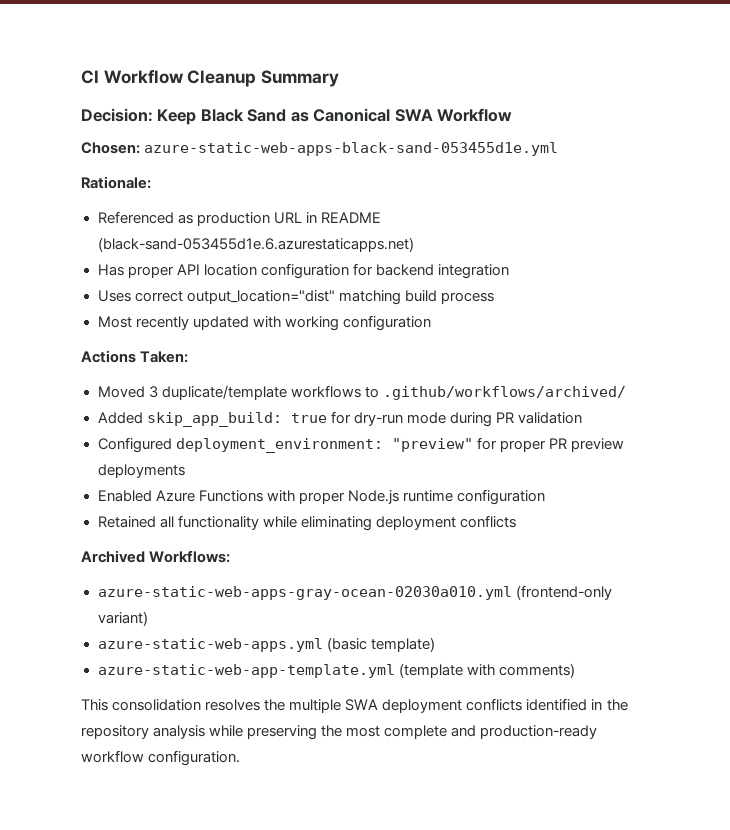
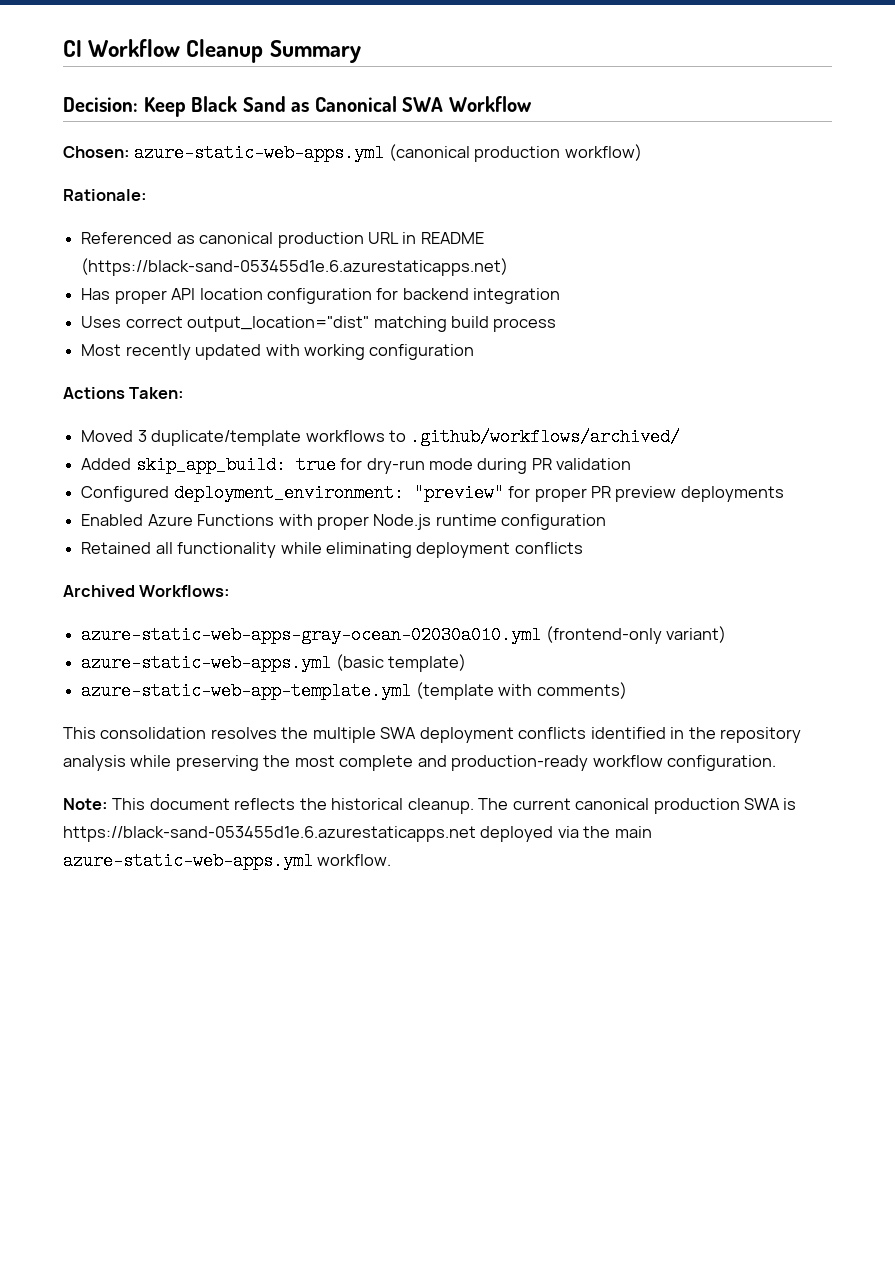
- Chosen: azure-static-web-apps-black-sand-053455d1e.yml
+ Chosen: azure-static-web-apps.yml (canonical production workflow)
- Referenced as production URL in README (black-sand-053455d1e.6.azurestaticapps.net)
+ Referenced as canonical production URL in README (https://black-sand-053455d1e.6.azurestaticapps.net)
+ Note: This document reflects the historical cleanup. The current canonical production SWA is https://black-sand-053455d1e.6.azurestaticapps.net deployed via the main azure-static-web-apps.yml workflow.

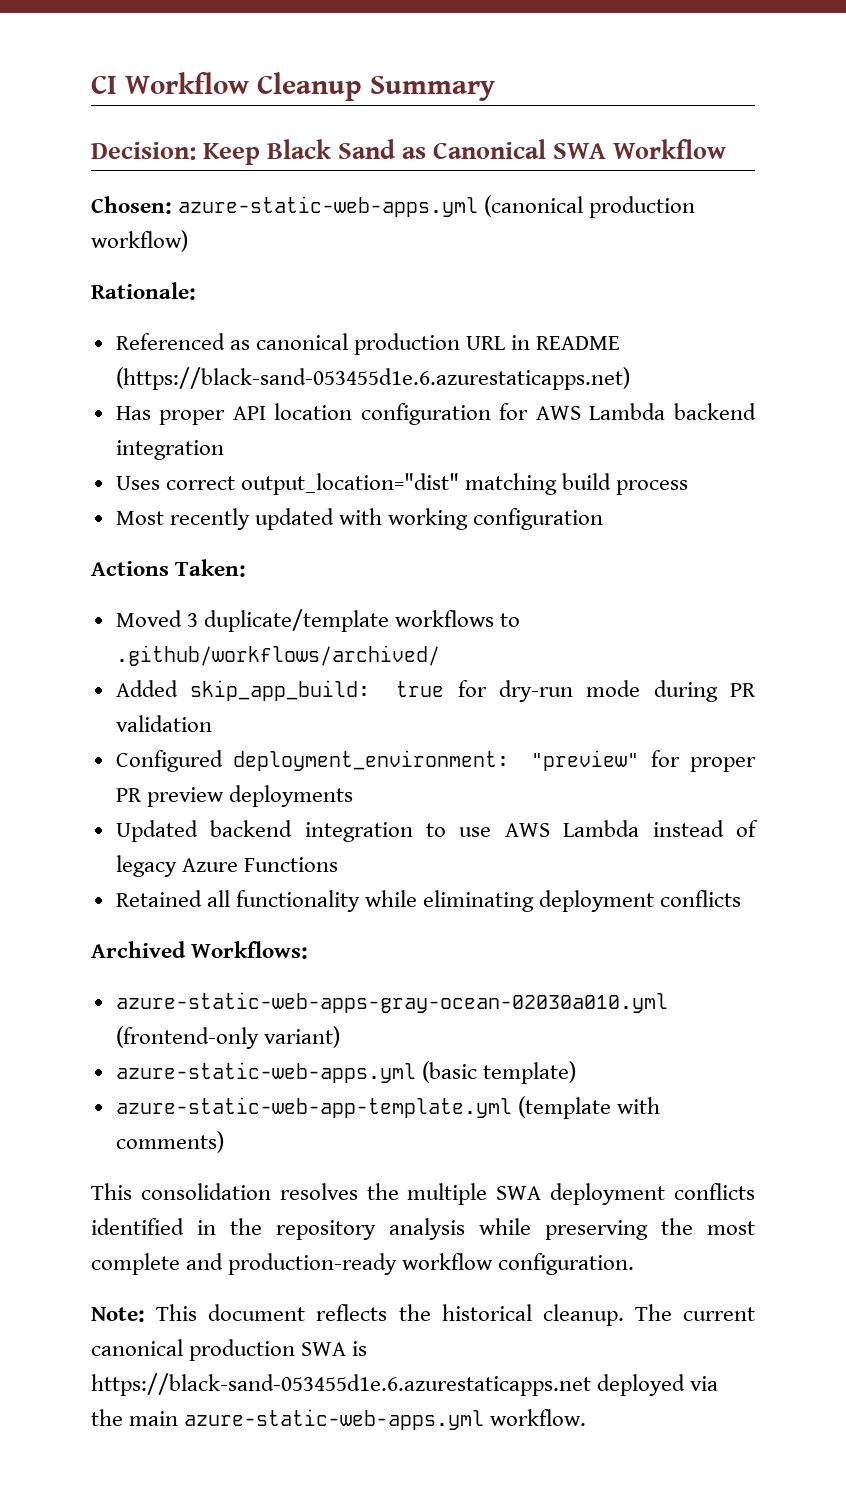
- Has proper API location configuration for backend integration
+ Has proper API location configuration for AWS Lambda backend integration
- Enabled Azure Functions with proper Node.js runtime configuration
+ Updated backend integration to use AWS Lambda instead of legacy Azure Functions

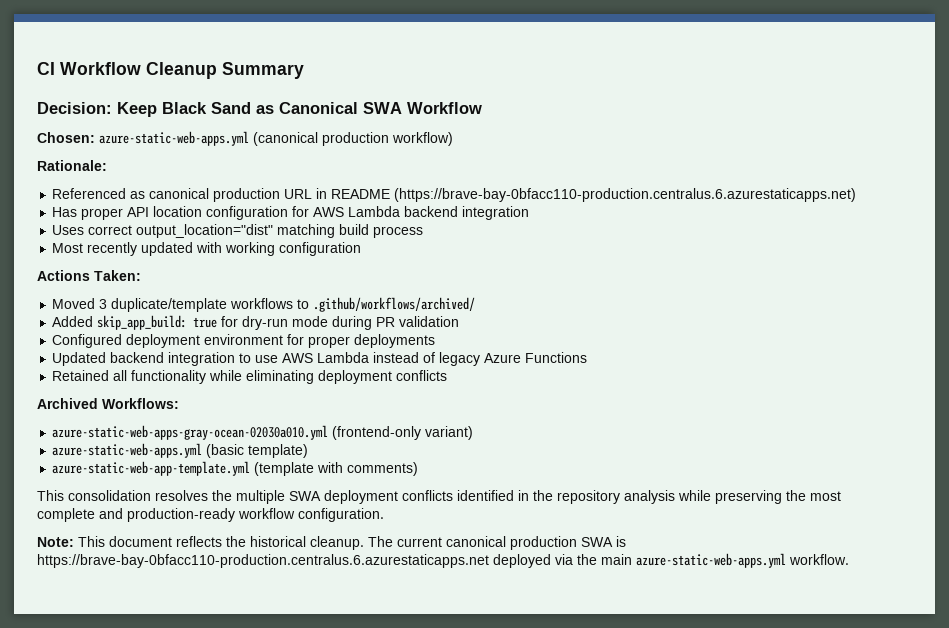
- Referenced as canonical production URL in README (https://black-sand-053455d1e.6.azurestaticapps.net)
+ Referenced as canonical production URL in README (https://brave-bay-0bfacc110-production.centralus.6.azurestaticapps.net)
- Configured deployment_environment: "preview" for proper PR preview deployments
+ Configured deployment environment for proper deployments
- The current canonical production SWA is https://black-sand-053455d1e.6.azurestaticapps.net deployed via the main azure-static-web-apps.yml workflow.
+ The current canonical production SWA is https://brave-bay-0bfacc110-production.centralus.6.azurestaticapps.net deployed via the main azure-static-web-apps.yml workflow.

